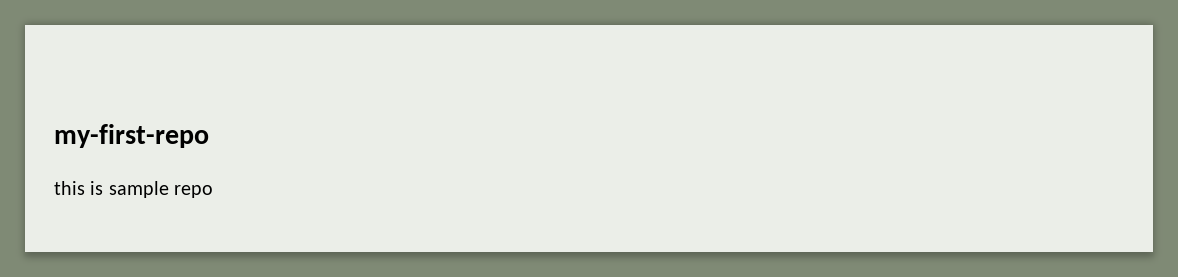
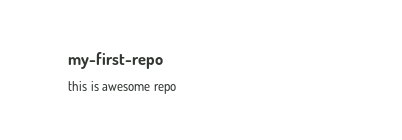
- this is sample repo
+ this is awesome repo

